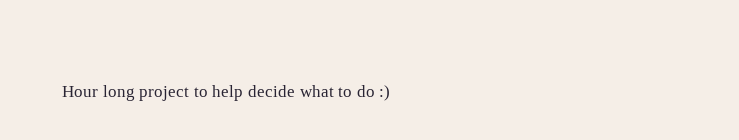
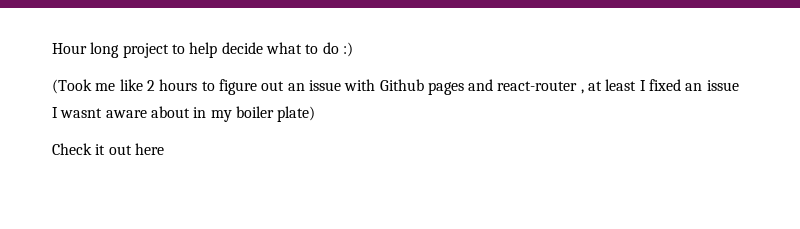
+ (Took me like 2 hours to figure out an issue with Github pages and react-router , at least I fixed an issue I wasnt aware about in my boiler plate)
+ Check it out here

